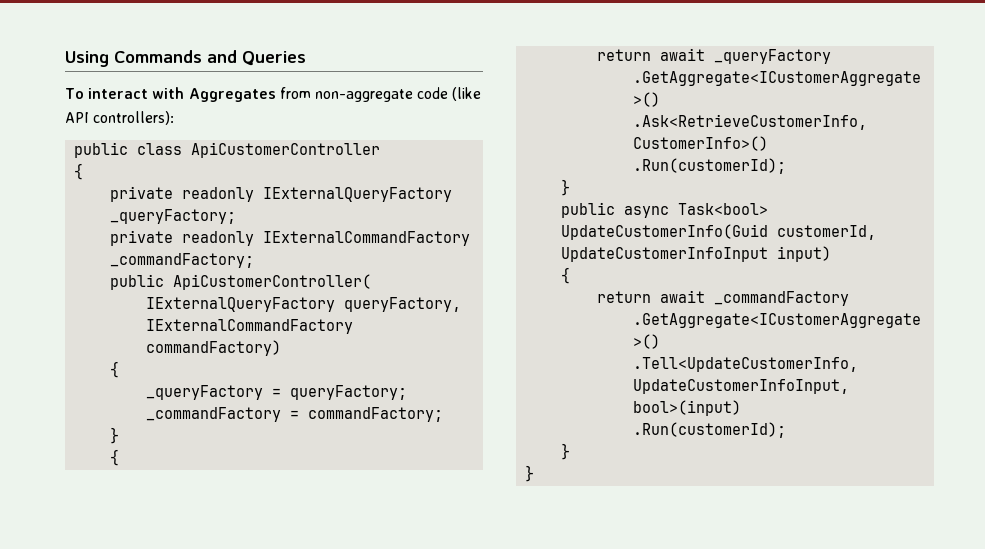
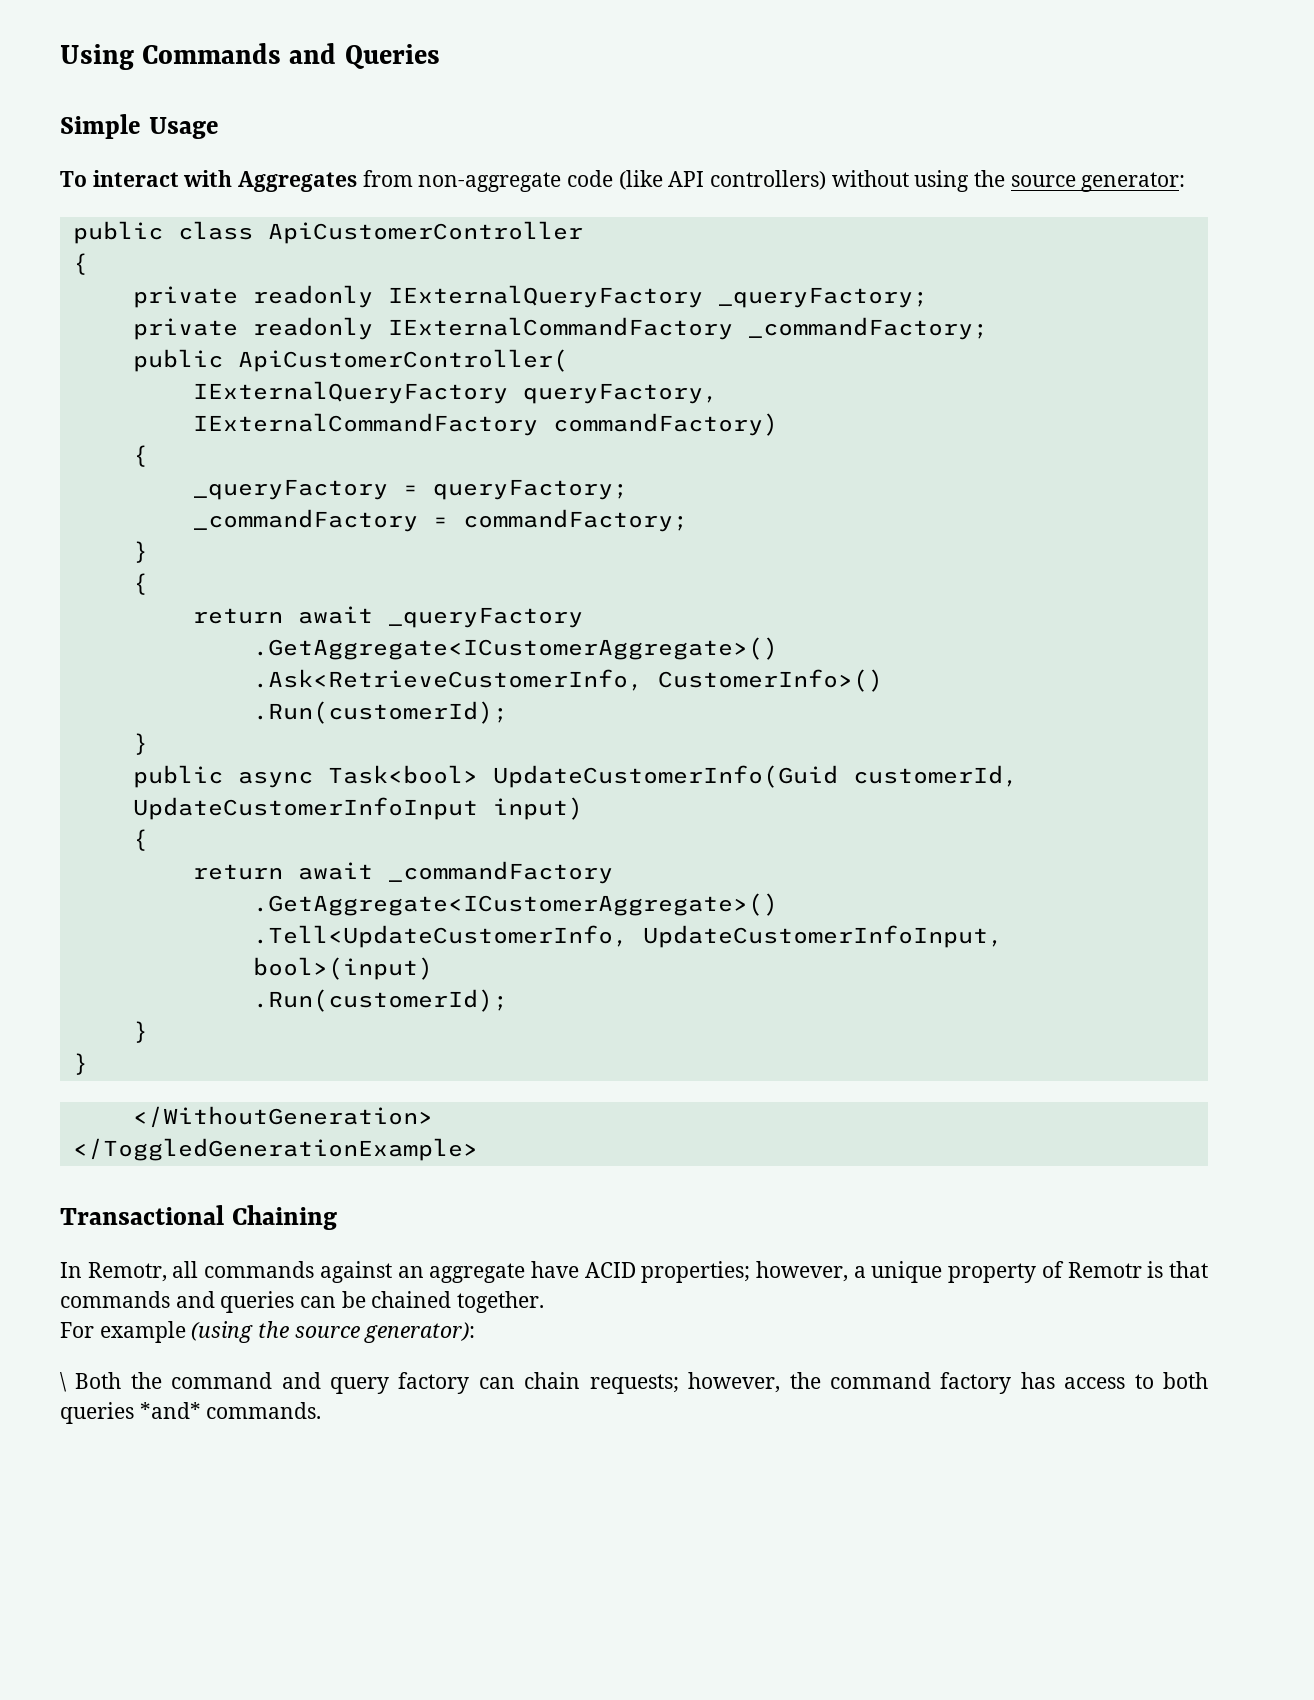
+ Simple Usage
- To interact with Aggregates from non-aggregate code (like API controllers):
+ To interact with Aggregates from non-aggregate code (like API controllers) without using the source generator:
+ </WithoutGeneration>
+ </ToggledGenerationExample>
+ Transactional Chaining
+ In Remotr, all commands against an aggregate have ACID properties; however, a unique property of Remotr is that commands and queries can be chained together.
+ For example (using the source generator):
+ \ Both the command and query factory can chain requests; however, the command factory has access to both queries *and* commands.

